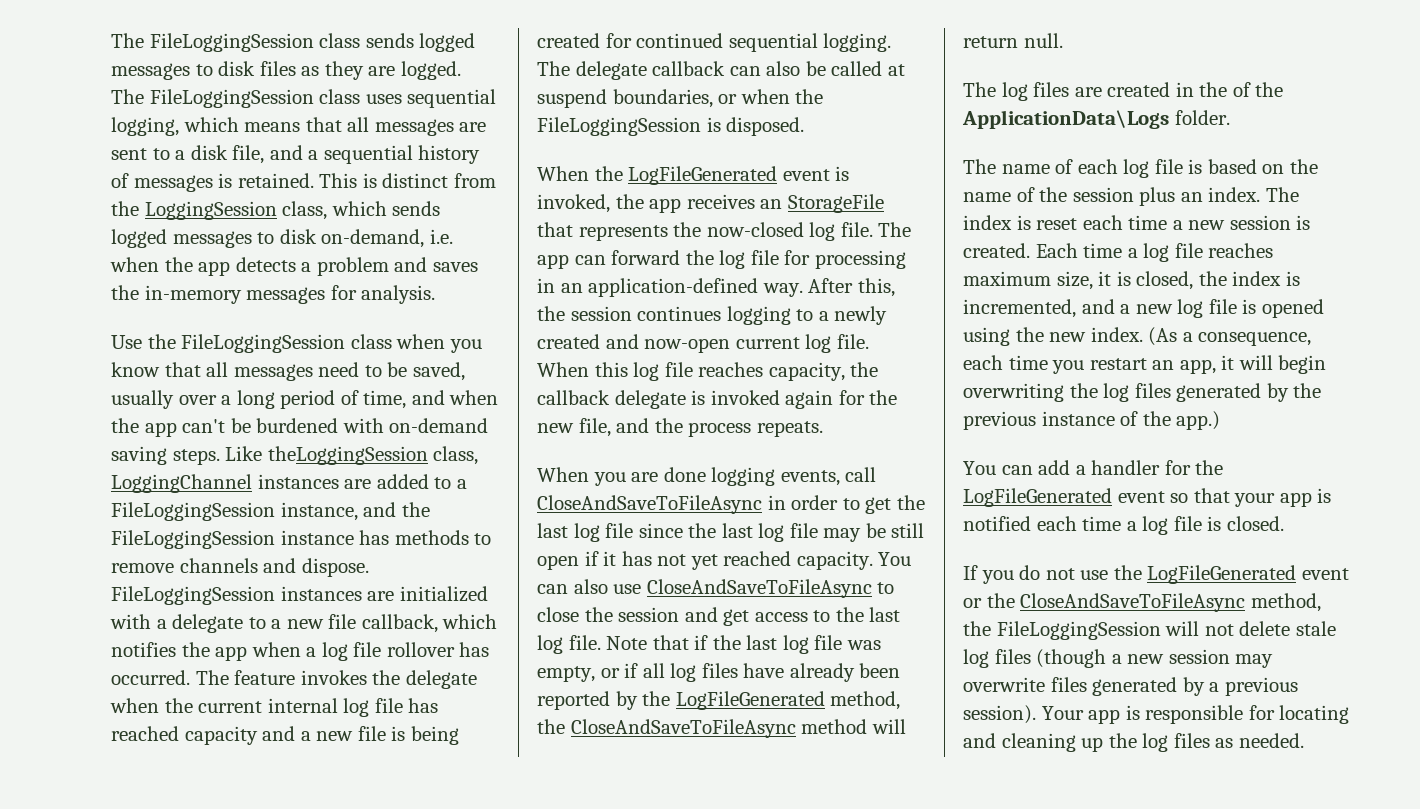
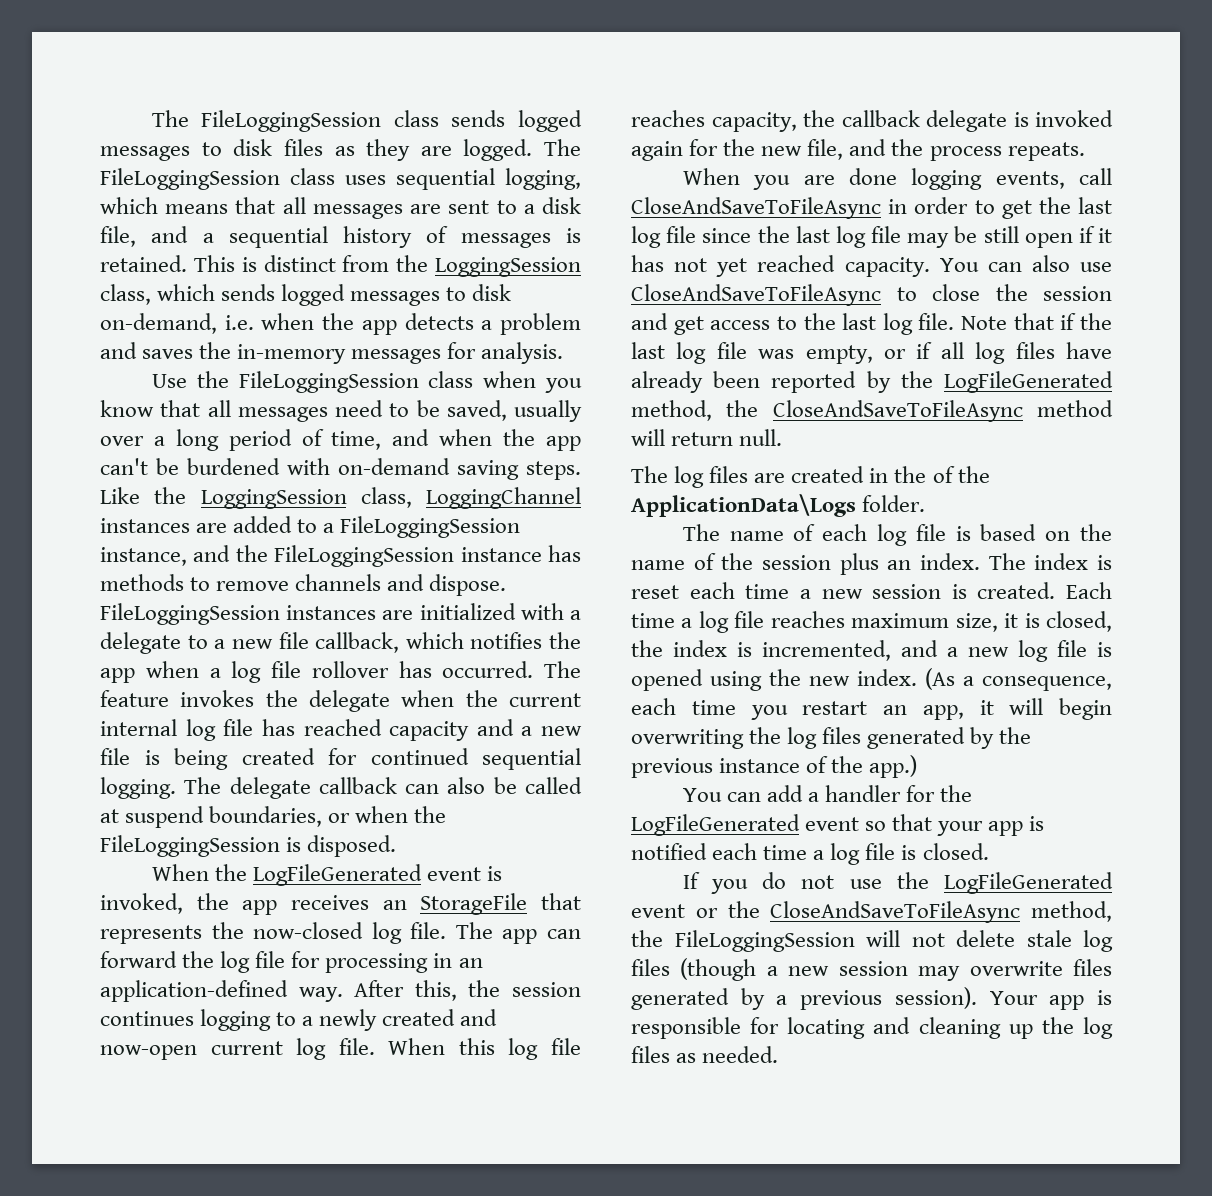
- Like theLoggingSession class, LoggingChannel instances are added to a FileLoggingSession instance, and the FileLoggingSession instance has methods to remove channels and dispose.
+ Like the LoggingSession class, LoggingChannel instances are added to a FileLoggingSession instance, and the FileLoggingSession instance has methods to remove channels and dispose.

